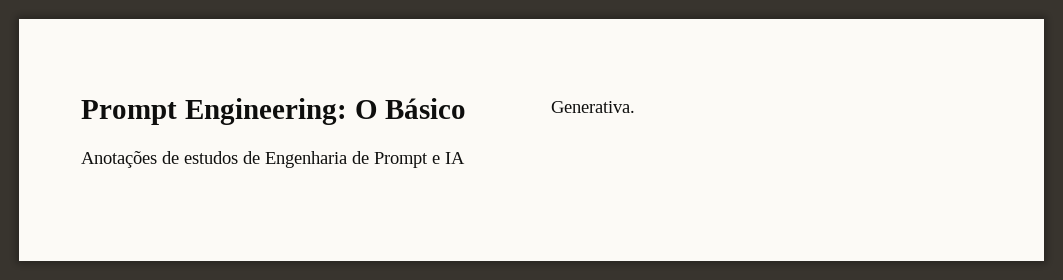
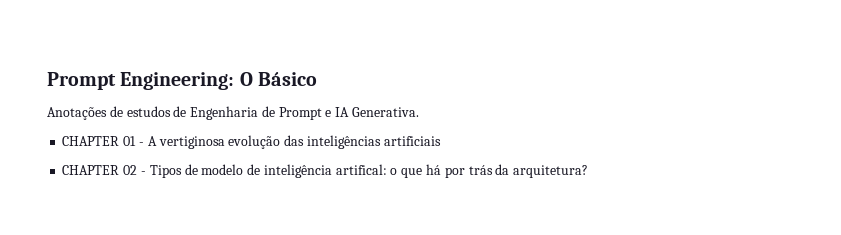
+ CHAPTER 01 - A vertiginosa evolução das inteligências artificiais
+ CHAPTER 02 - Tipos de modelo de inteligência artifical: o que há por trás da arquitetura?

